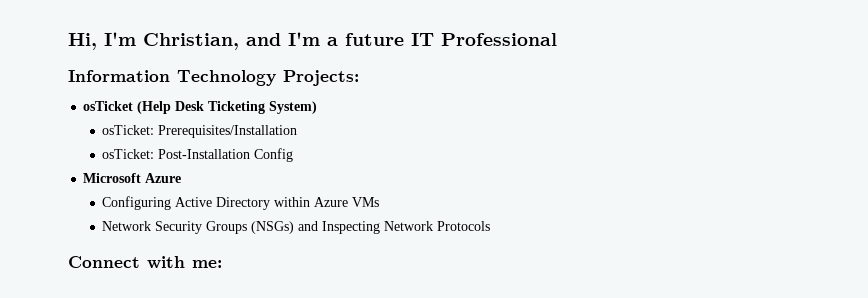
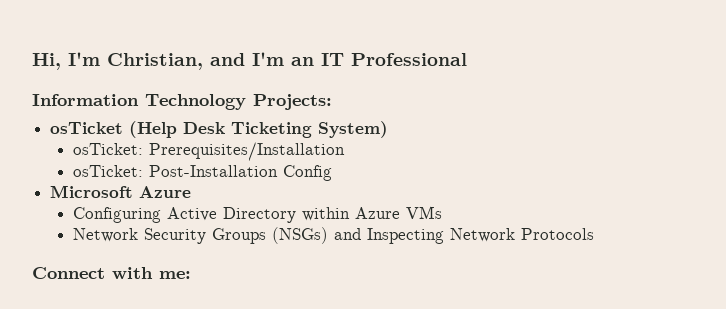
- Hi, I'm Christian, and I'm a future IT Professional
+ Hi, I'm Christian, and I'm an IT Professional

